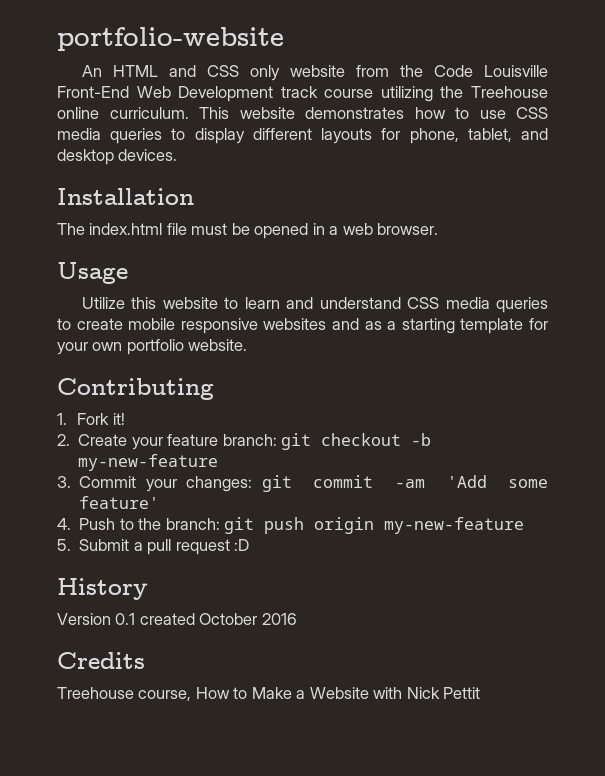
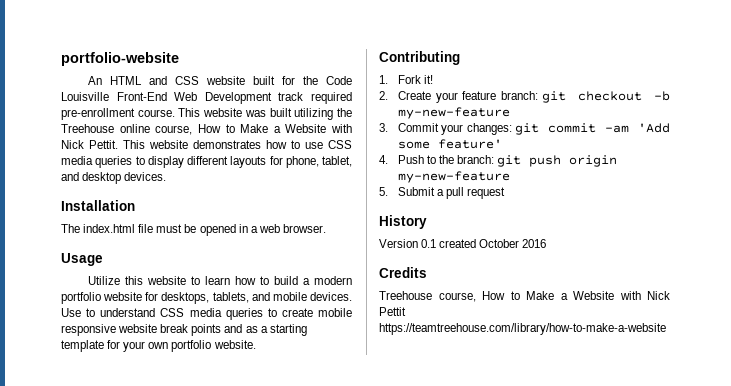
- An HTML and CSS only website from the Code Louisville Front-End Web Development track course utilizing the Treehouse online curriculum.
+ An HTML and CSS website built for the Code Louisville Front-End Web Development track required pre-enrollment course. This website was built utilizing the Treehouse online course, How to Make a Website with Nick Pettit.
- Utilize this website to learn and understand CSS media queries to create mobile responsive websites and as a starting template for your own portfolio website.
+ Utilize this website to learn how to build a modern portfolio website for desktops, tablets, and mobile devices. Use to understand CSS media queries to create mobile responsive website break points and as a starting template for your own portfolio website.
- 5. Submit a pull request :D
+ 5. Submit a pull request
- Treehouse course, How to Make a Website with Nick Pettit
+ Treehouse course, How to Make a Website with Nick Pettit https://teamtreehouse.com/library/how-to-make-a-website

